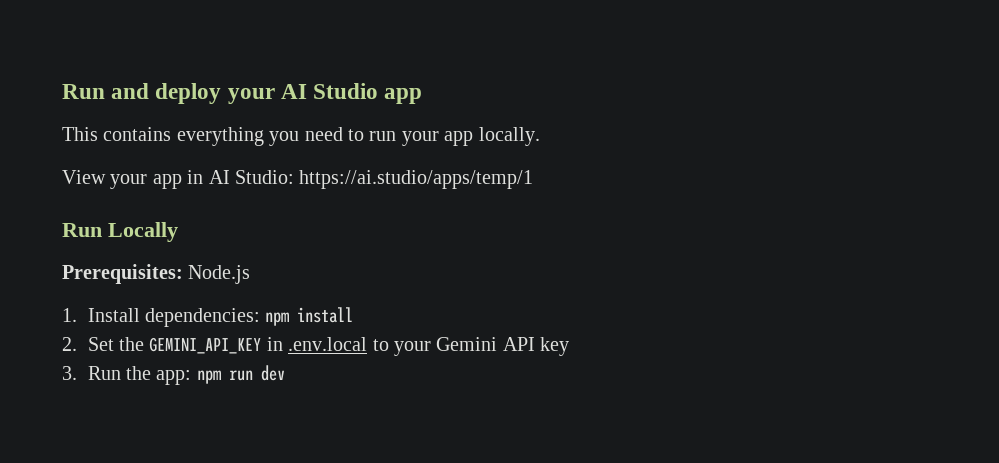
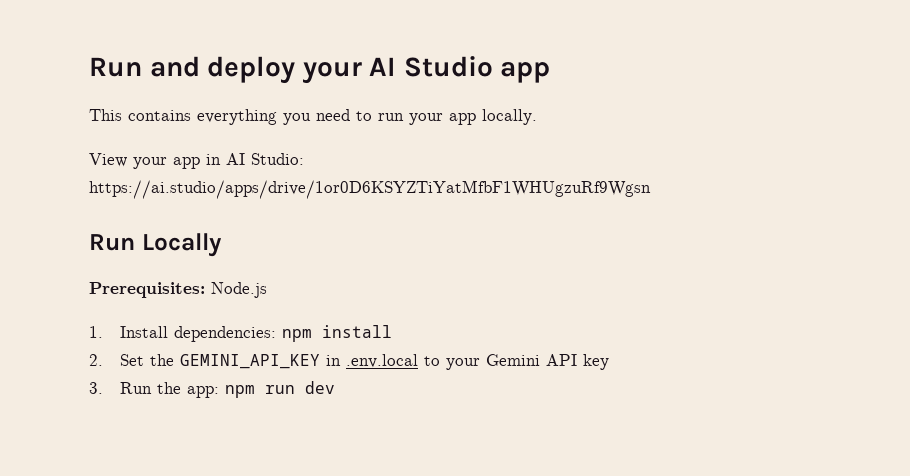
- View your app in AI Studio: https://ai.studio/apps/temp/1
+ View your app in AI Studio: https://ai.studio/apps/drive/1or0D6KSYZTiYatMfbF1WHUgzuRf9Wgsn

